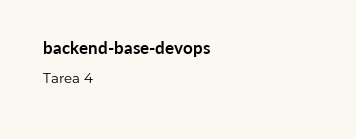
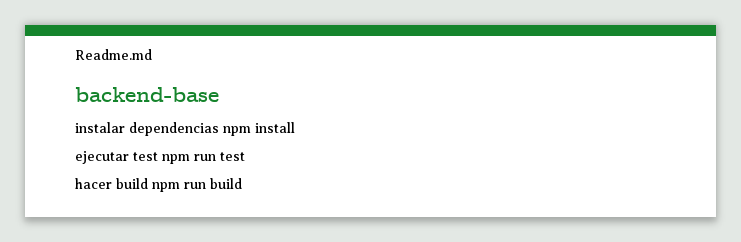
- backend-base-devops
- Tarea 4
+ Readme.md
+ backend-base
+ instalar dependencias npm install
+ ejecutar test npm run test
+ hacer build npm run build

